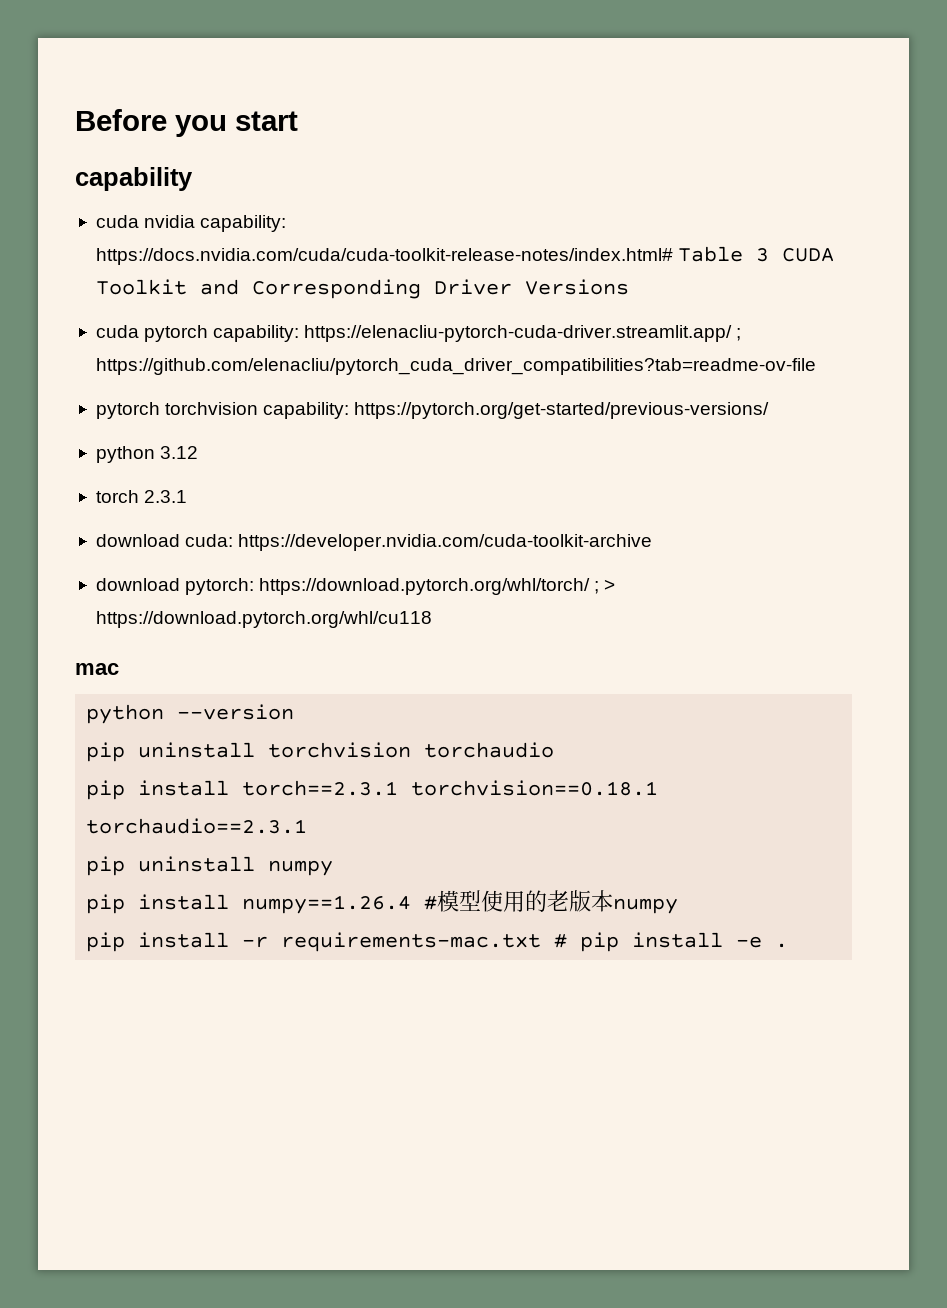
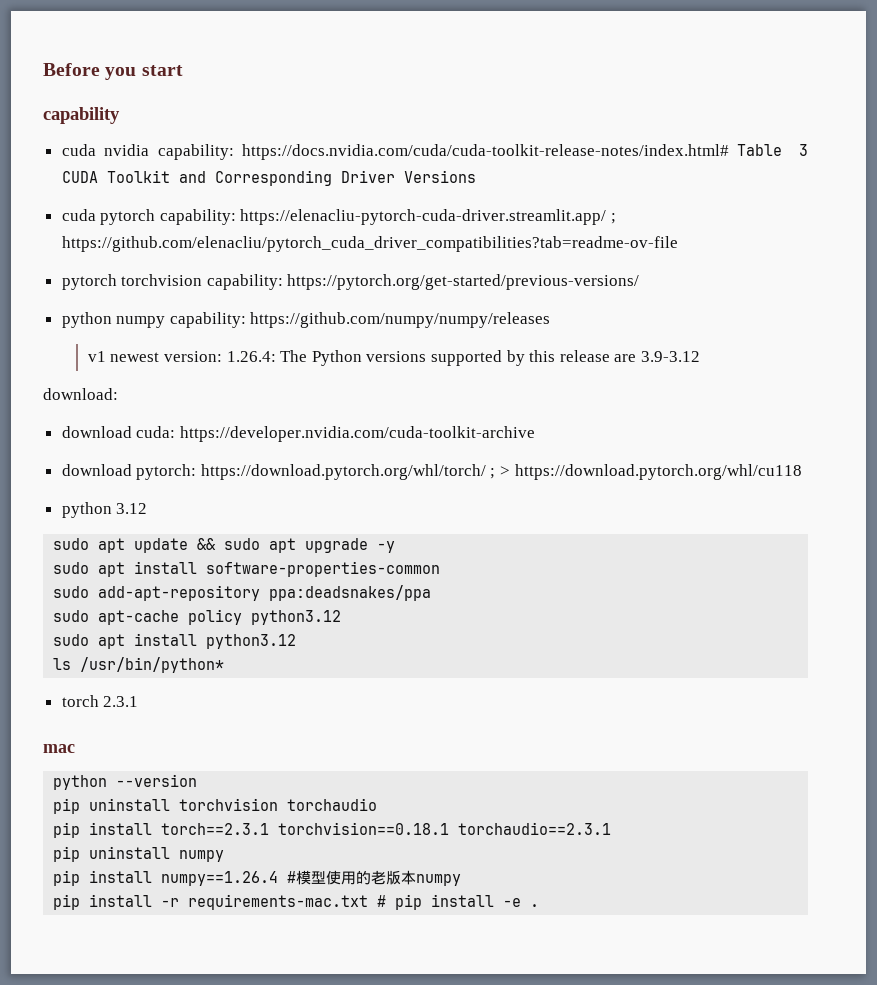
- python 3.12
- torch 2.3.1
+ python numpy capability: https://github.com/numpy/numpy/releases
+ v1 newest version: 1.26.4: The Python versions supported by this release are 3.9-3.12
+ download:
+ python 3.12
+ sudo apt update && sudo apt upgrade -y
+ sudo apt install software-properties-common
+ sudo add-apt-repository ppa:deadsnakes/ppa
+ sudo apt-cache policy python3.12
+ sudo apt install python3.12
+ ls /usr/bin/python*
+ torch 2.3.1

